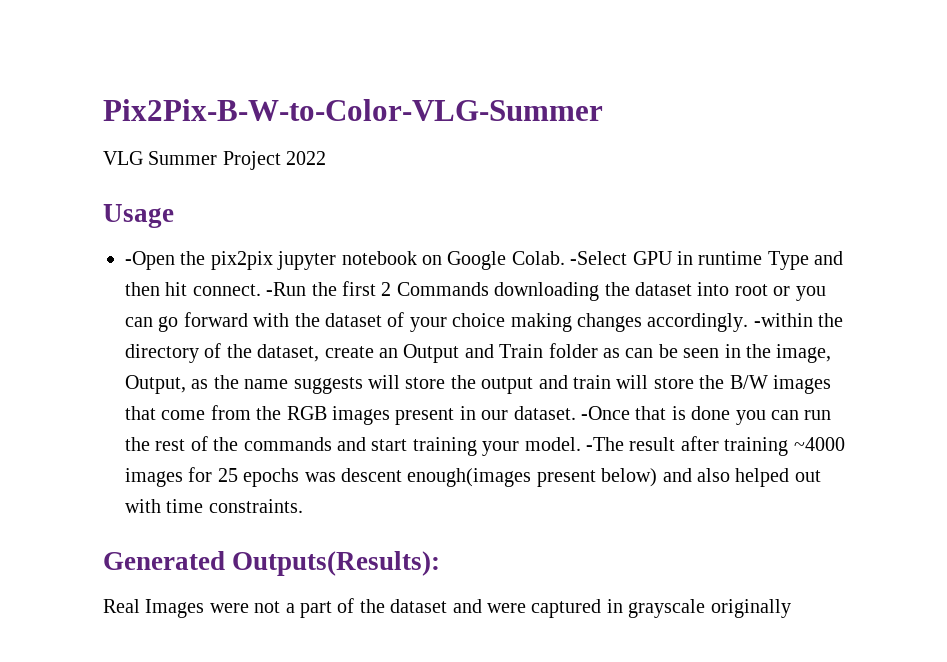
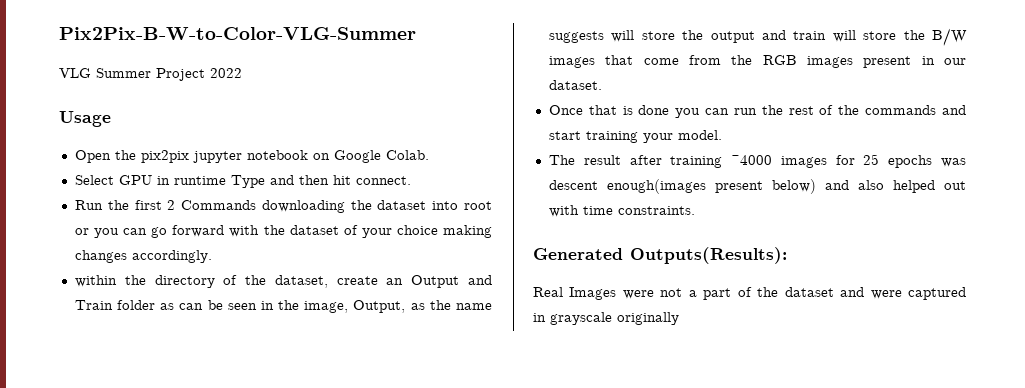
- -Open the pix2pix jupyter notebook on Google Colab. -Select GPU in runtime Type and then hit connect. -Run the first 2 Commands downloading the dataset into root or you can go forward with the dataset of your choice making changes accordingly. -within the directory of the dataset, create an Output and Train folder as can be seen in the image, Output, as the name suggests will store the output and train will store the B/W images that come from the RGB images present in our dataset. -Once that is done you can run the rest of the commands and start training your model. -The result after training ~4000 images for 25 epochs was descent enough(images present below) and also helped out with time constraints.
+ Open the pix2pix jupyter notebook on Google Colab.
+ Select GPU in runtime Type and then hit connect.
+ Run the first 2 Commands downloading the dataset into root or you can go forward with the dataset of your choice making changes accordingly.
+ within the directory of the dataset, create an Output and Train folder as can be seen in the image, Output, as the name suggests will store the output and train will store the B/W images that come from the RGB images present in our dataset.
+ Once that is done you can run the rest of the commands and start training your model.
+ The result after training ~4000 images for 25 epochs was descent enough(images present below) and also helped out with time constraints.

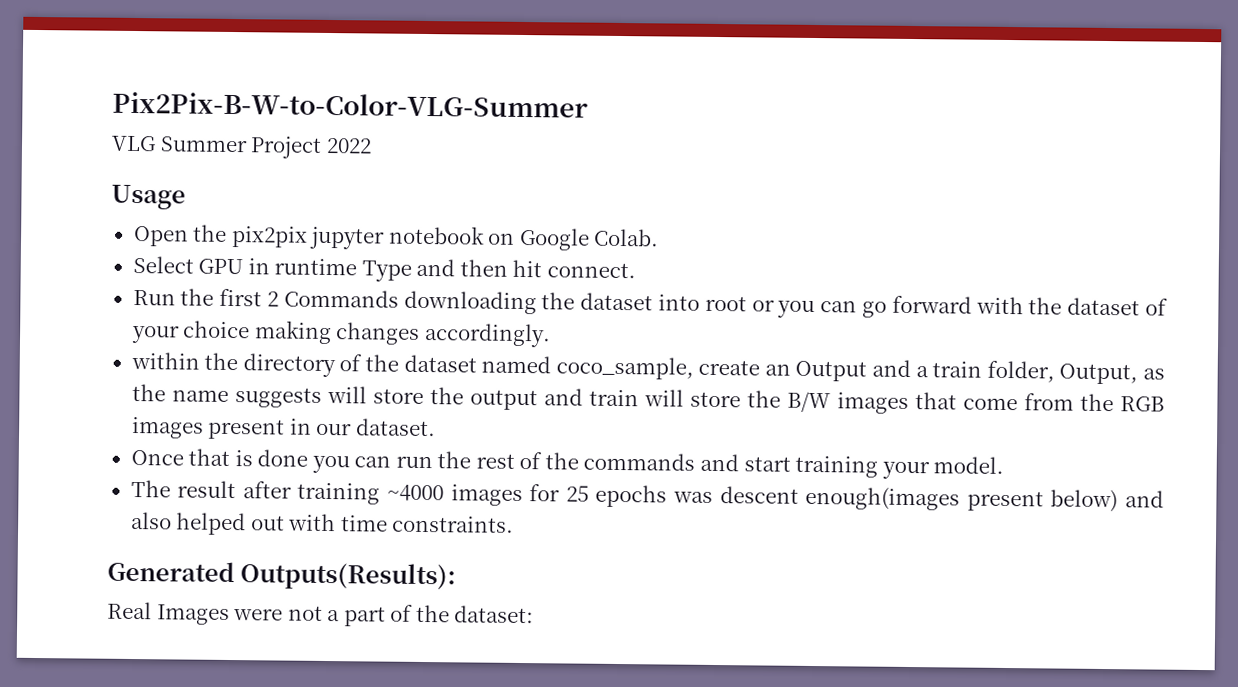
- within the directory of the dataset, create an Output and Train folder as can be seen in the image, Output, as the name suggests will store the output and train will store the B/W images that come from the RGB images present in our dataset.
+ within the directory of the dataset named coco_sample, create an Output and a train folder, Output, as the name suggests will store the output and train will store the B/W images that come from the RGB images present in our dataset.
- Real Images were not a part of the dataset and were captured in grayscale originally
+ Real Images were not a part of the dataset:

